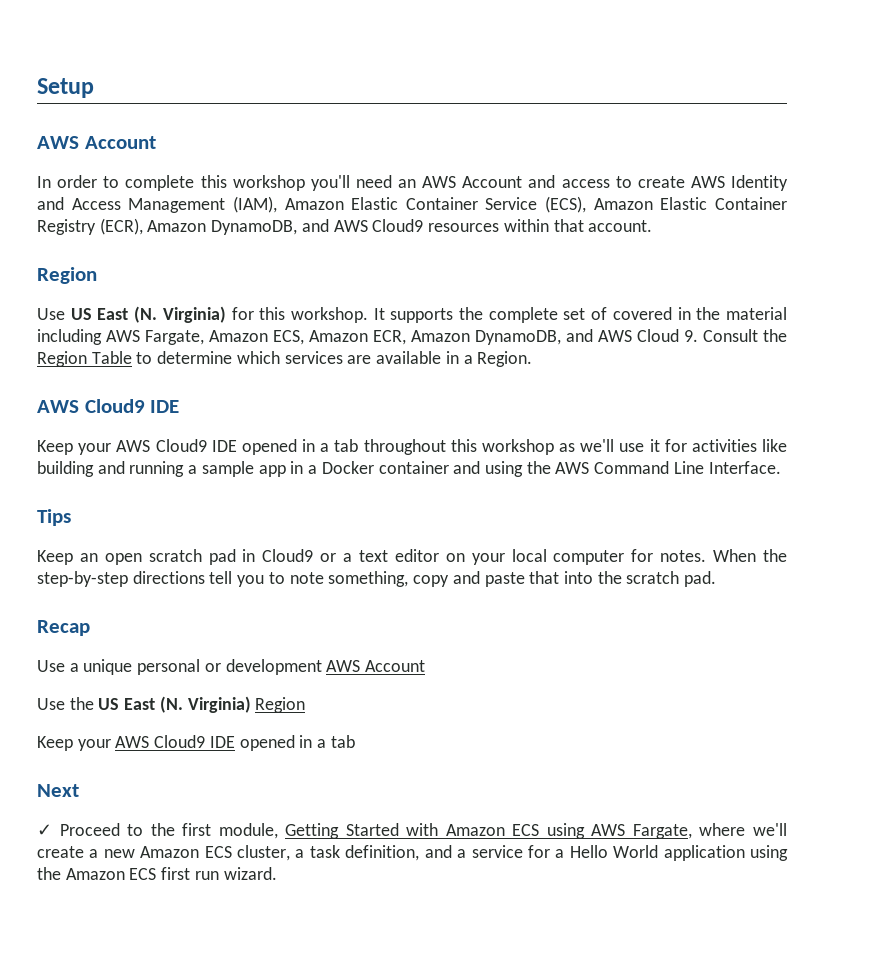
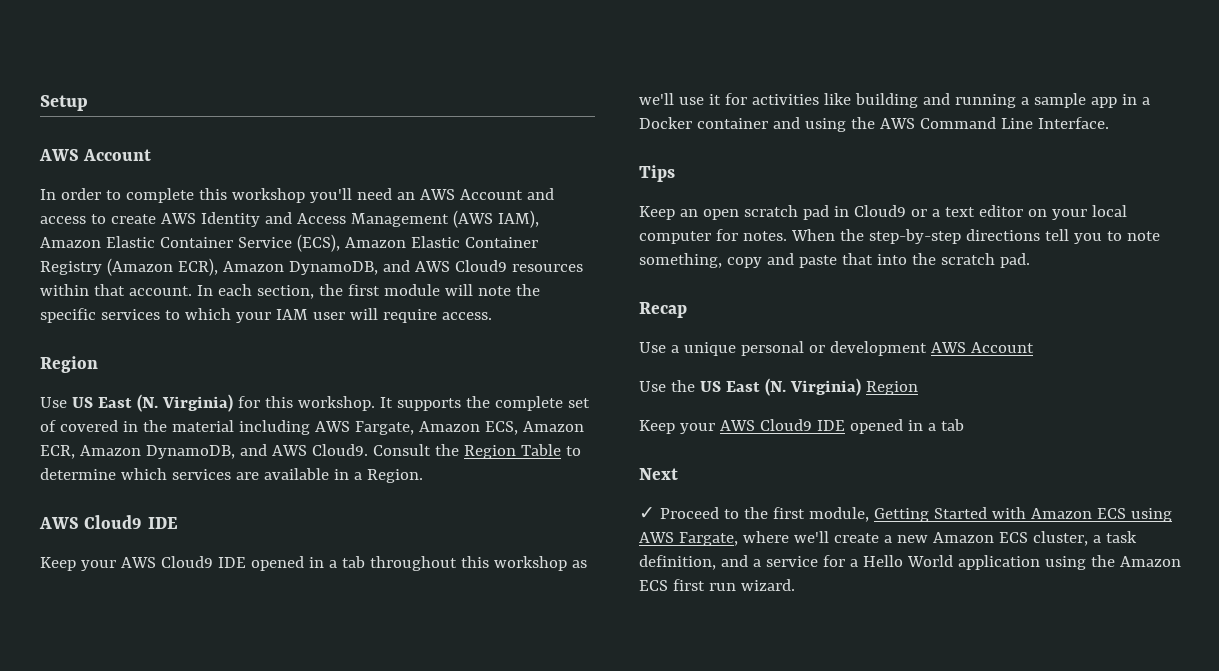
- In order to complete this workshop you'll need an AWS Account and access to create AWS Identity and Access Management (IAM), Amazon Elastic Container Service (ECS), Amazon Elastic Container Registry (ECR), Amazon DynamoDB, and AWS Cloud9 resources within that account.
+ In order to complete this workshop you'll need an AWS Account and access to create AWS Identity and Access Management (AWS IAM), Amazon Elastic Container Service (ECS), Amazon Elastic Container Registry (Amazon ECR), Amazon DynamoDB, and AWS Cloud9 resources within that account. In each section, the first module will note the specific services to which your IAM user will require access.
- It supports the complete set of covered in the material including AWS Fargate, Amazon ECS, Amazon ECR, Amazon DynamoDB, and AWS Cloud 9. Consult the Region Table to determine which services are available in a Region.
+ It supports the complete set of covered in the material including AWS Fargate, Amazon ECS, Amazon ECR, Amazon DynamoDB, and AWS Cloud9. Consult the Region Table to determine which services are available in a Region.

